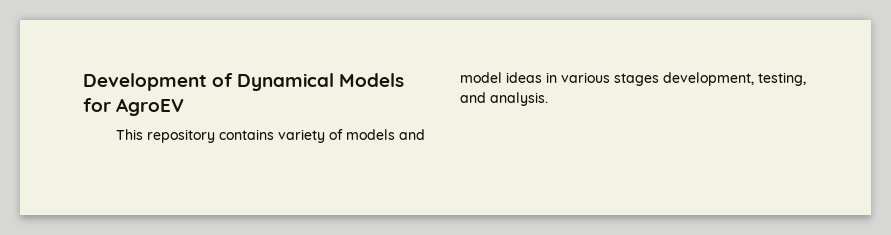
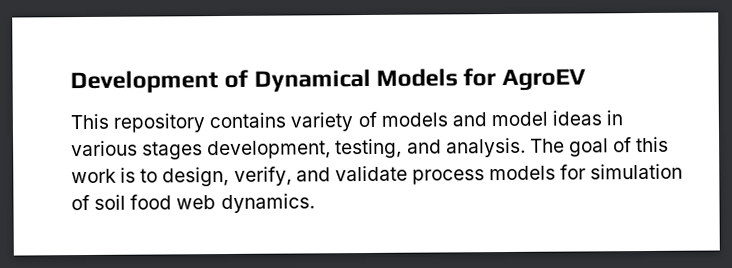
+ The goal of this work is to design, verify, and validate process models for simulation of soil food web dynamics.

